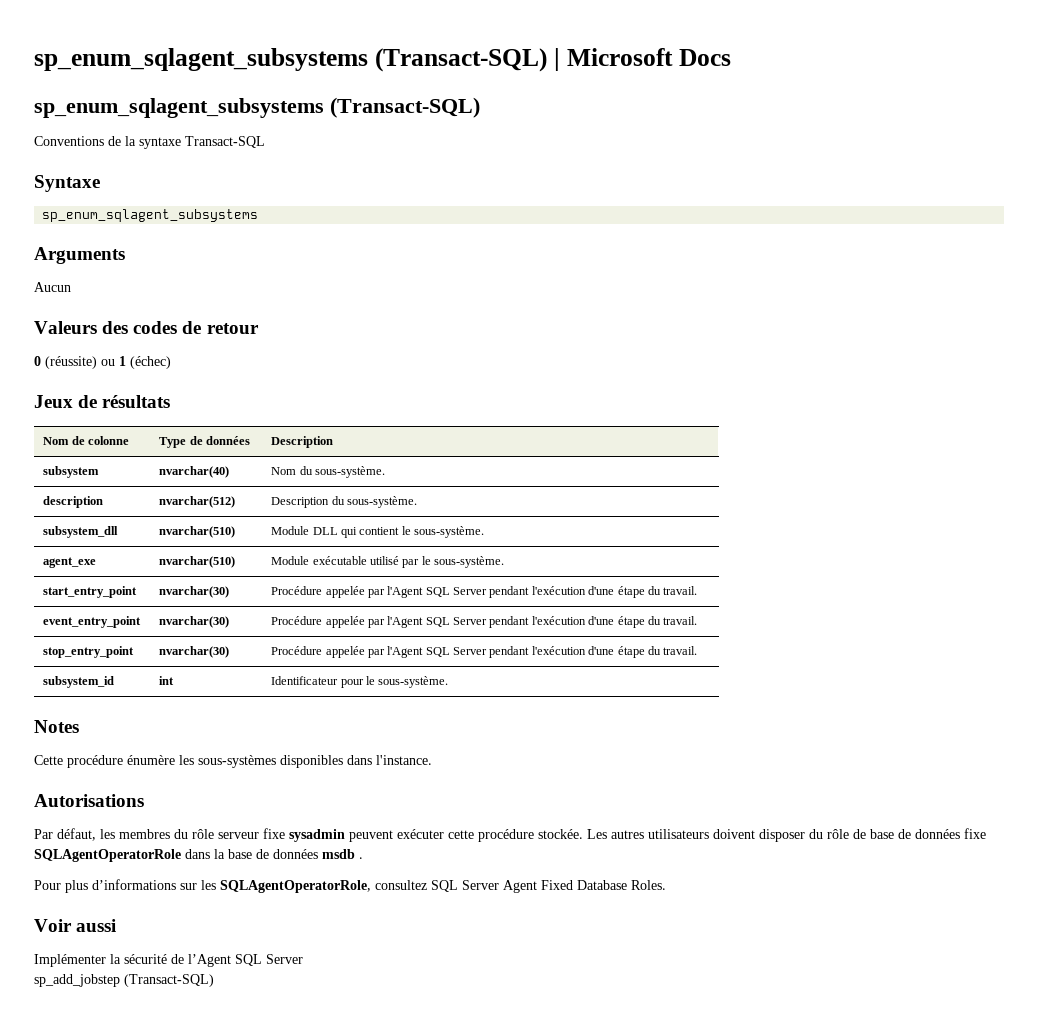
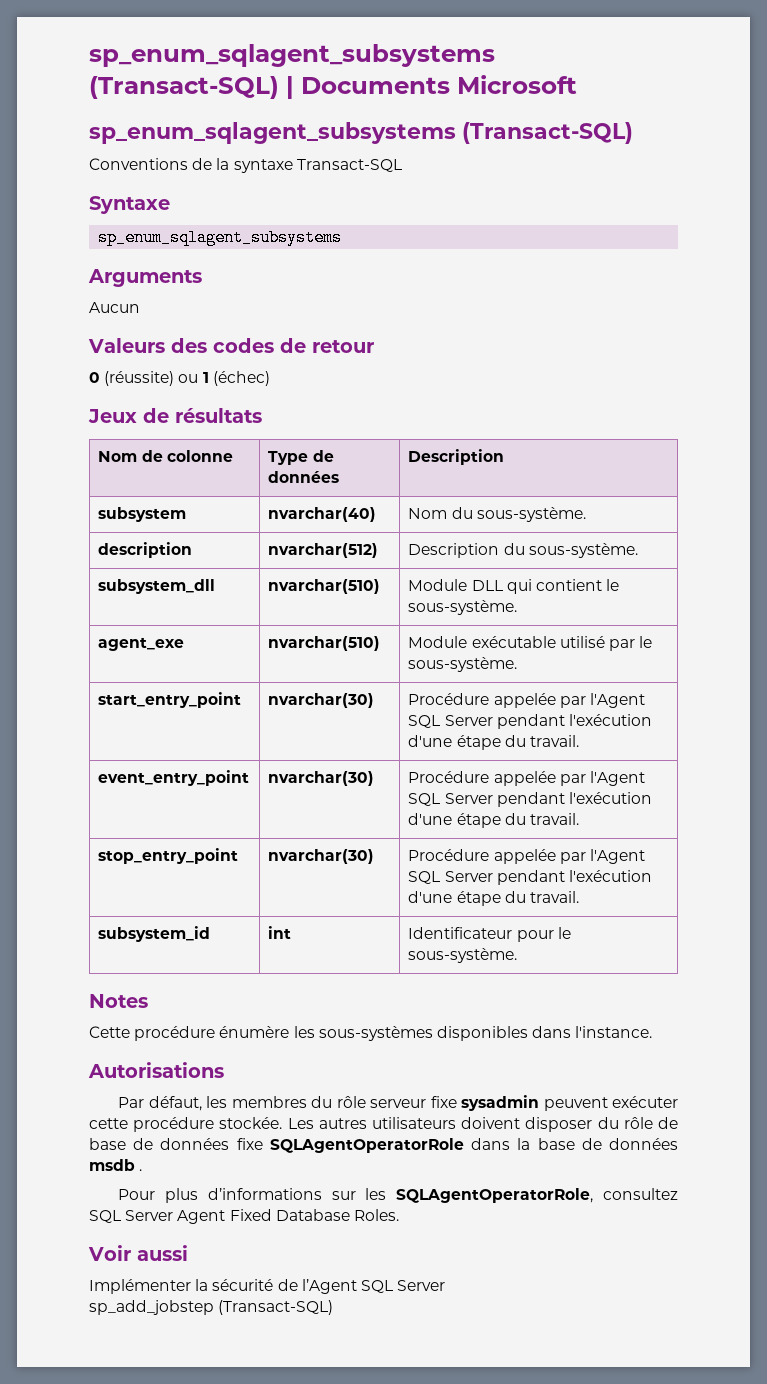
- sp_enum_sqlagent_subsystems (Transact-SQL) | Microsoft Docs
+ sp_enum_sqlagent_subsystems (Transact-SQL) | Documents Microsoft

